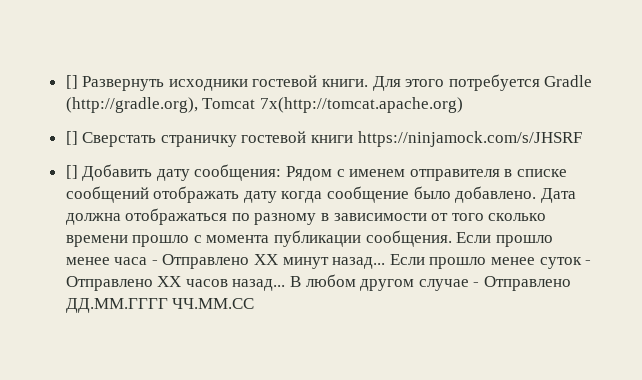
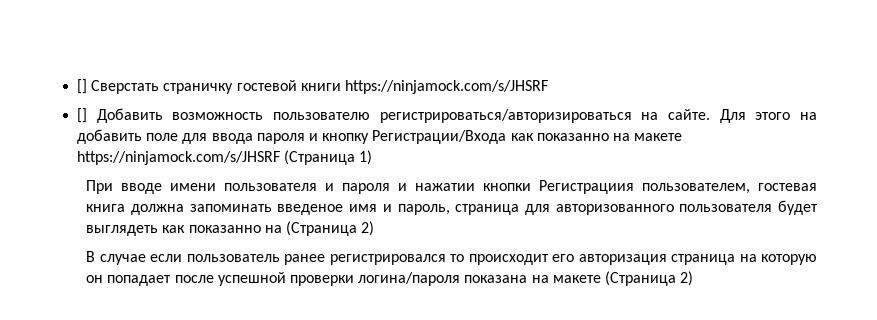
- [] Развернуть исходники гостевой книги. Для этого потребуется Gradle (http://gradle.org), Tomcat 7x(http://tomcat.apache.org)
- [] Добавить дату сообщения: Рядом с именем отправителя в списке сообщений отображать дату когда сообщение было добавлено. Дата должна отображаться по разному в зависимости от того сколько времени прошло с момента публикации сообщения. Если прошло менее часа - Отправлено ХХ минут назад... Если прошло менее суток - Отправлено ХХ часов назад... В любом другом случае - Отправлено ДД.ММ.ГГГГ ЧЧ.ММ.СС
+ [] Добавить возможность пользователю регистрироваться/авторизироваться на сайте. Для этого на добавить поле для ввода пароля и кнопку Регистрации/Входа как показанно на макете https://ninjamock.com/s/JHSRF (Страница 1)
+ При вводе имени пользователя и пароля и нажатии кнопки Регистрациия пользователем, гостевая книга должна запоминать введеное имя и пароль, страница для авторизованного пользователя будет выглядеть как показанно на (Страница 2)
+ В случае если пользователь ранее регистрировался то происходит его авторизация страница на которую он попадает после успешной проверки логина/пароля показана на макете (Страница 2)

